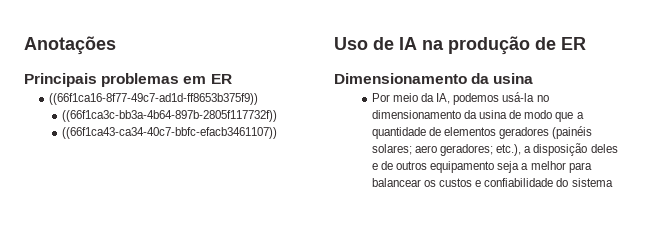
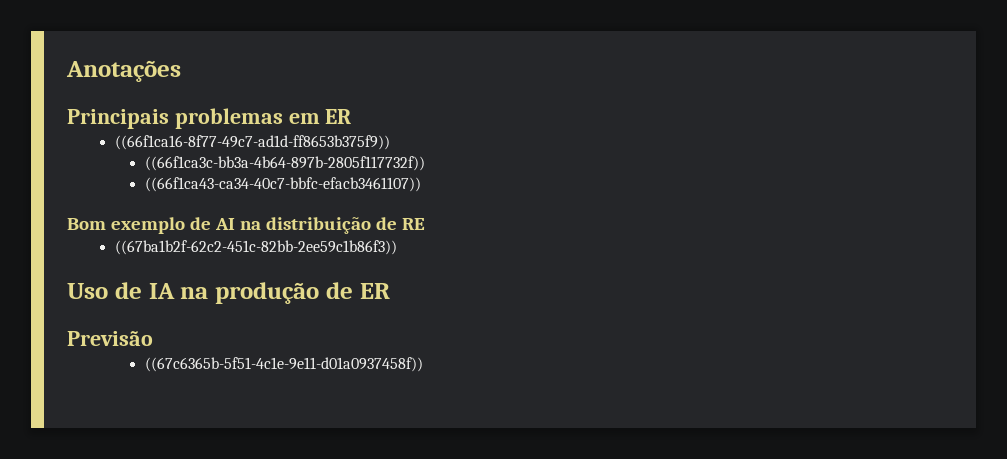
+ Bom exemplo de AI na distribuição de RE
+ ((67ba1b2f-62c2-451c-82bb-2ee59c1b86f3))
- Dimensionamento da usina
- Por meio da IA, podemos usá-la no dimensionamento da usina de modo que a quantidade de elementos geradores (painéis solares; aero geradores; etc.), a disposição deles e de outros equipamento seja a melhor para balancear os custos e confiabilidade do sistema
+ Previsão
+ ((67c6365b-5f51-4c1e-9e11-d01a0937458f))

